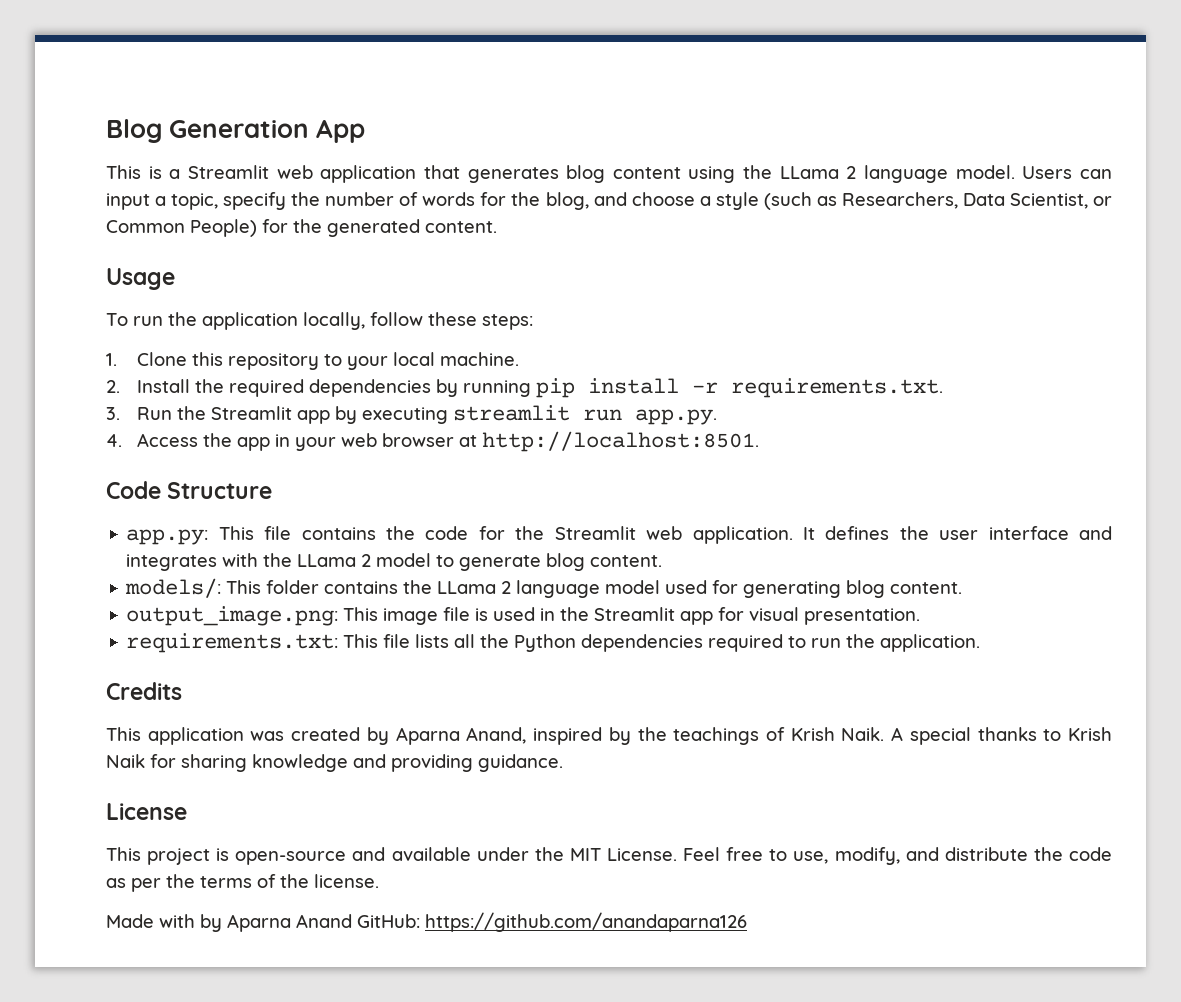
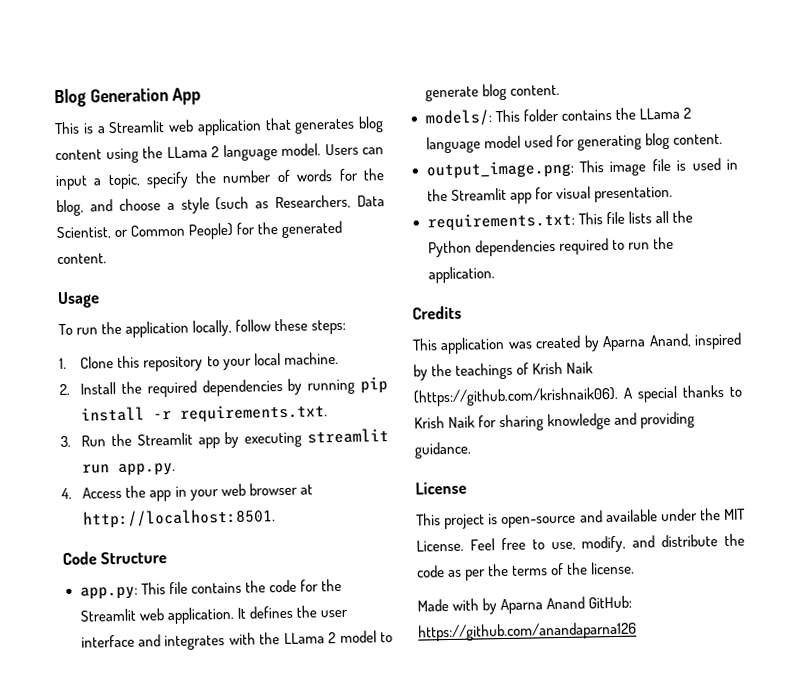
- This application was created by Aparna Anand, inspired by the teachings of Krish Naik. A special thanks to Krish Naik for sharing knowledge and providing guidance.
+ This application was created by Aparna Anand, inspired by the teachings of Krish Naik (https://github.com/krishnaik06). A special thanks to Krish Naik for sharing knowledge and providing guidance.

